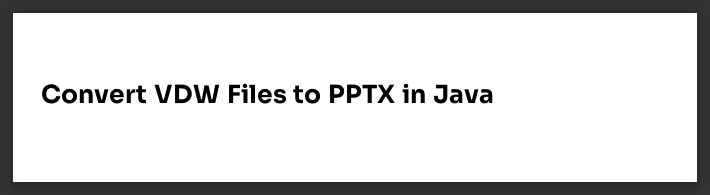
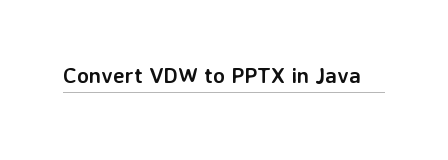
- Convert VDW Files to PPTX in Java
+ Convert VDW to PPTX in Java

